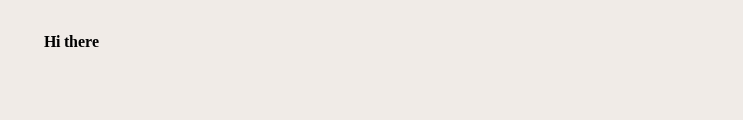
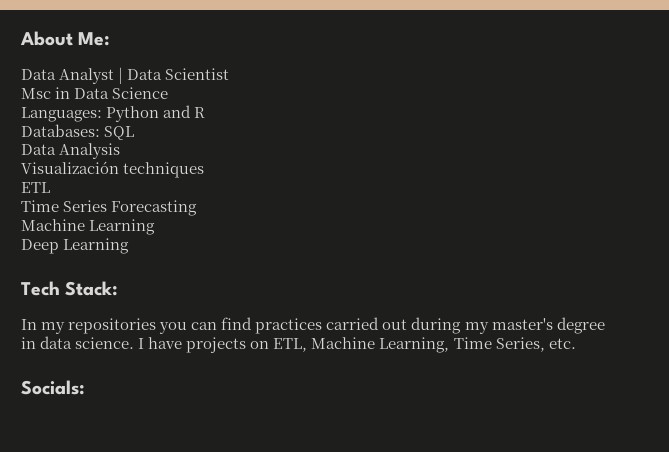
- Hi there
+ About Me:
+ Data Analyst | Data Scientist
+ Msc in Data Science
+ Languages: Python and R
+ Databases: SQL
+ Data Analysis
+ Visualización techniques
+ ETL
+ Time Series Forecasting
+ Machine Learning
+ Deep Learning
+ Tech Stack:
+ In my repositories you can find practices carried out during my master's degree in data science. I have projects on ETL, Machine Learning, Time Series, etc.
+ Socials:

